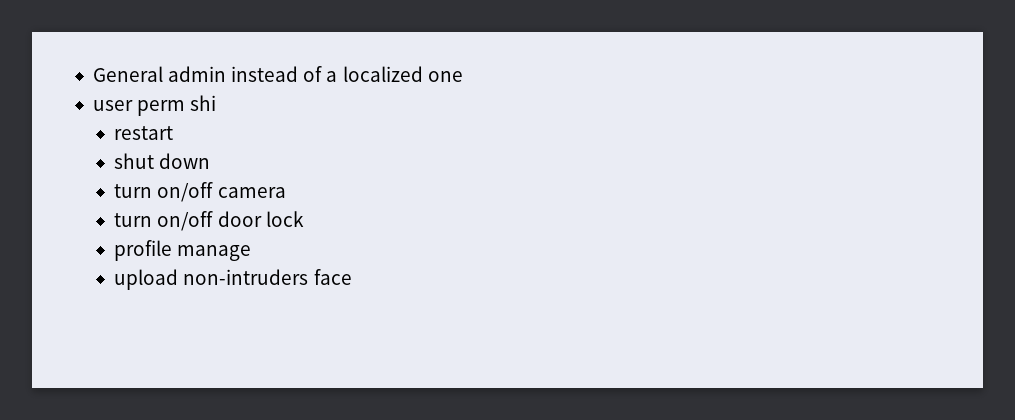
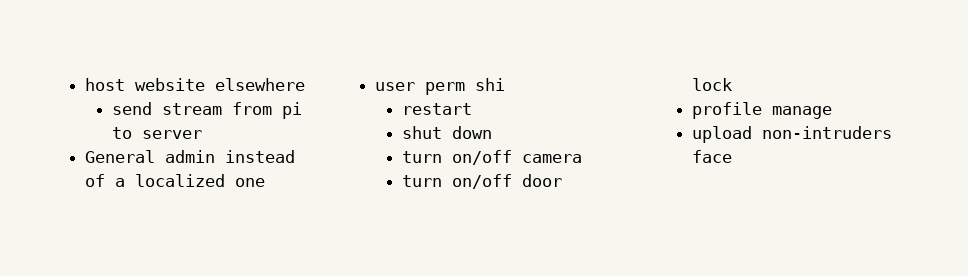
+ host website elsewhere
+ send stream from pi to server

